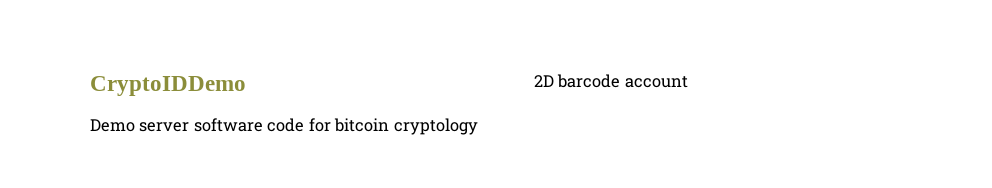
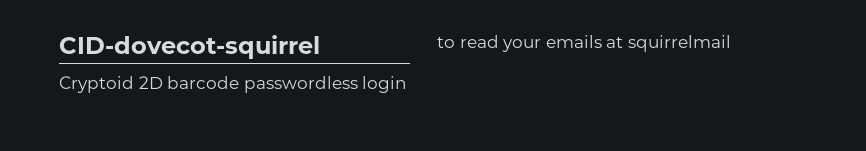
- CryptoIDDemo
- Demo server software code for bitcoin cryptology 2D barcode account
+ CID-dovecot-squirrel
+ Cryptoid 2D barcode passwordless login to read your emails at squirrelmail

